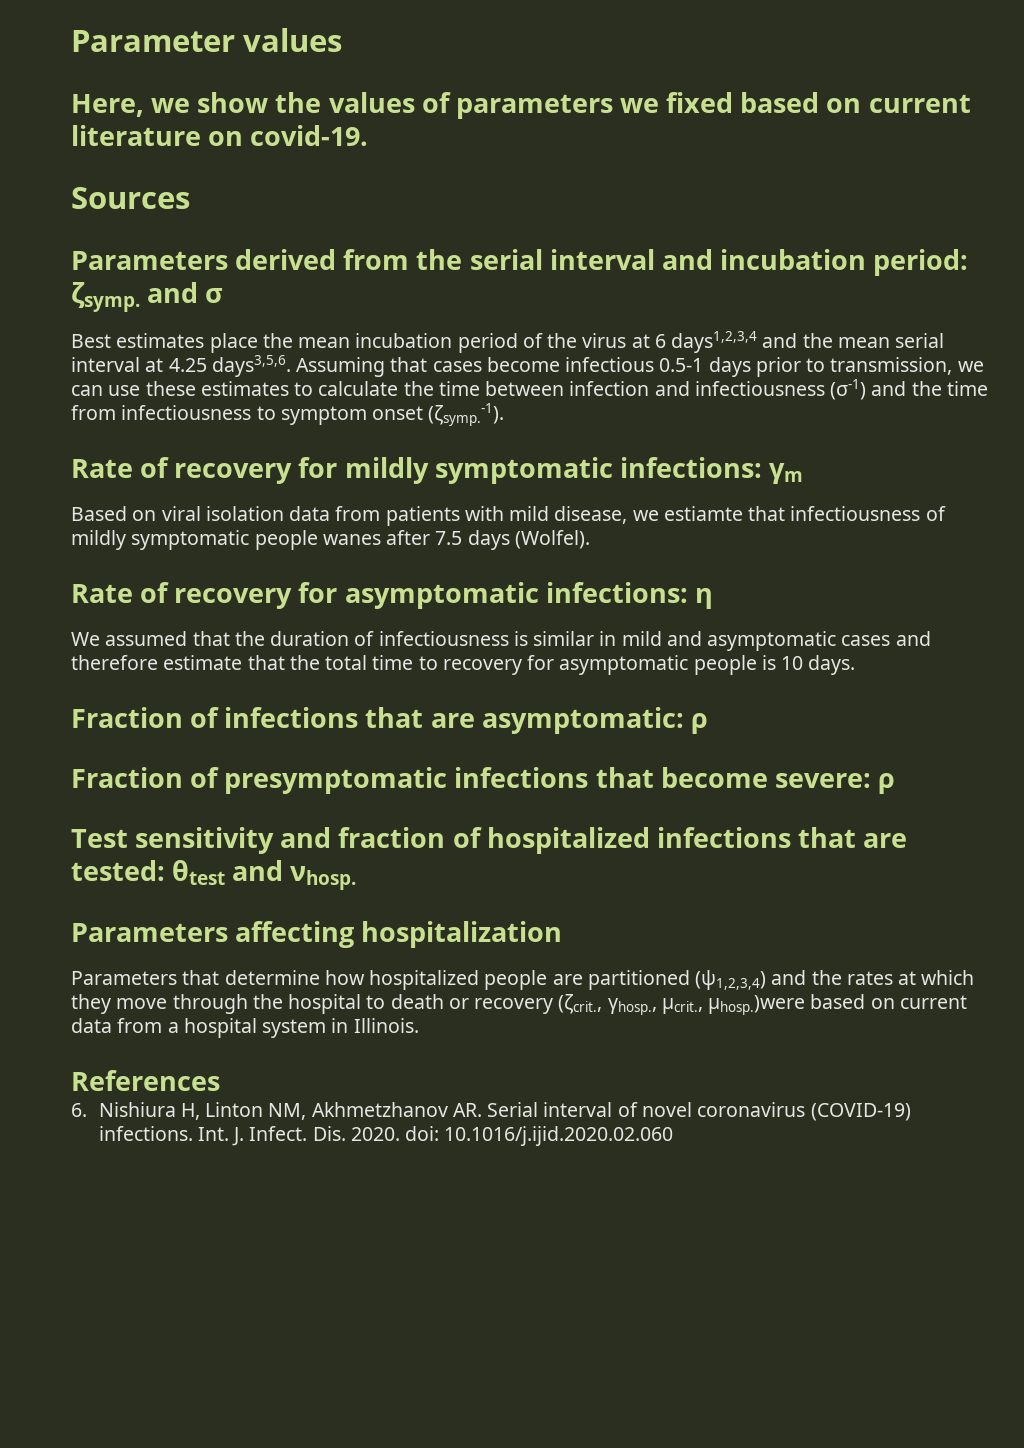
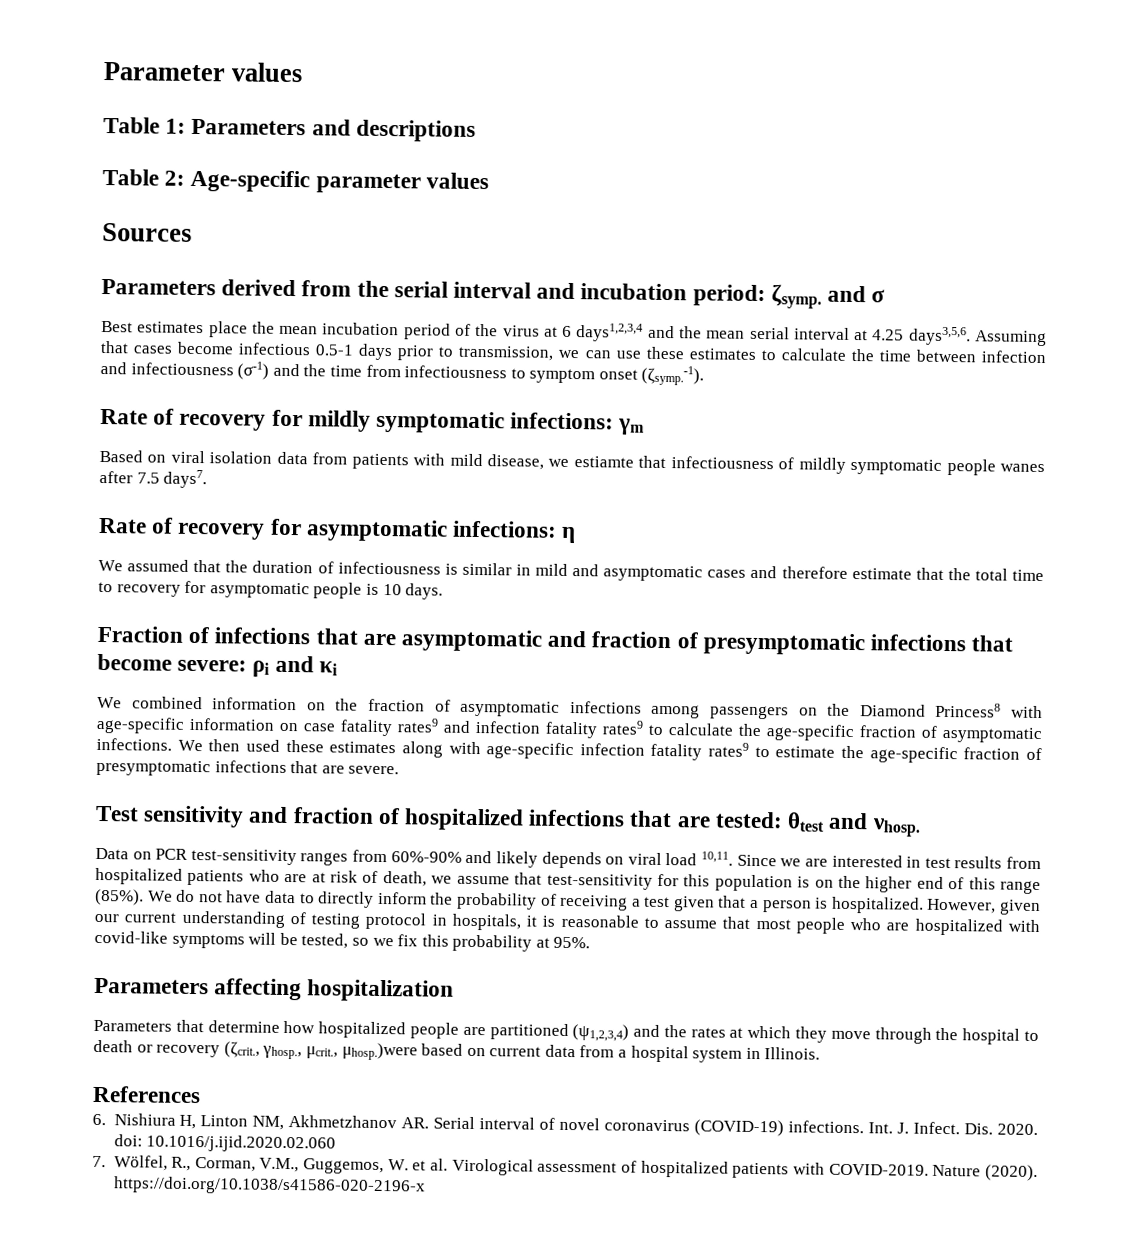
- Here, we show the values of parameters we fixed based on current literature on covid-19.
+ Table 1: Parameters and descriptions
+ Table 2: Age-specific parameter values
- Based on viral isolation data from patients with mild disease, we estiamte that infectiousness of mildly symptomatic people wanes after 7.5 days (Wolfel).
+ Based on viral isolation data from patients with mild disease, we estiamte that infectiousness of mildly symptomatic people wanes after 7.5 days7.
- Fraction of infections that are asymptomatic: ρ
- Fraction of presymptomatic infections that become severe: ρ
+ Fraction of infections that are asymptomatic and fraction of presymptomatic infections that become severe: ρi and κi
+ We combined information on the fraction of asymptomatic infections among passengers on the Diamond Princess8 with age-specific information on case fatality rates9 and infection fatality rates9 to calculate the age-specific fraction of asymptomatic infections. We then used these estimates along with age-specific infection fatality rates9 to estimate the age-specific fraction of presymptomatic infections that are severe.
+ Data on PCR test-sensitivity ranges from 60%-90% and likely depends on viral load 10,11. Since we are interested in test results from hospitalized patients who are at risk of death, we assume that test-sensitivity for this population is on the higher end of this range (85%). We do not have data to directly inform the probability of receiving a test given that a person is hospitalized. However, given our current understanding of testing protocol in hospitals, it is reasonable to assume that most people who are hospitalized with covid-like symptoms will be tested, so we fix this probability at 95%.
+ 7. Wölfel, R., Corman, V.M., Guggemos, W. et al. Virological assessment of hospitalized patients with COVID-2019. Nature (2020). https://doi.org/10.1038/s41586-020-2196-x

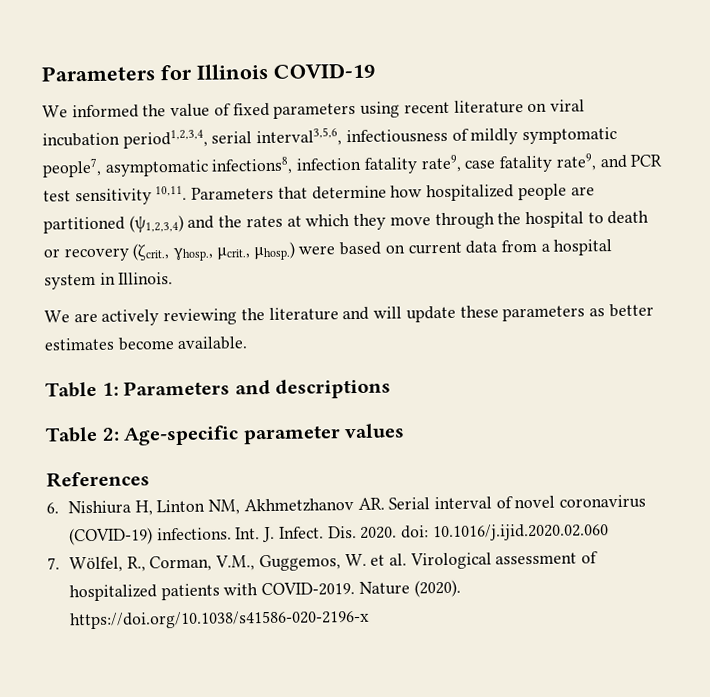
- Parameter values
- Table 1: Parameters and descriptions
- Table 2: Age-specific parameter values
- Sources
- Parameters derived from the serial interval and incubation period: ζsymp. and σ
- Best estimates place the mean incubation period of the virus at 6 days1,2,3,4 and the mean serial interval at 4.25 days3,5,6. Assuming that cases become infectious 0.5-1 days prior to transmission, we can use these estimates to calculate the time between infection and infectiousness (σ-1) and the time from infectiousness to symptom onset (ζsymp.-1).
- Rate of recovery for mildly symptomatic infections: γm
- Based on viral isolation data from patients with mild disease, we estiamte that infectiousness of mildly symptomatic people wanes after 7.5 days7.
- Rate of recovery for asymptomatic infections: η
- We assumed that the duration of infectiousness is similar in mild and asymptomatic cases and therefore estimate that the total time to recovery for asymptomatic people is 10 days.
- Fraction of infections that are asymptomatic and fraction of presymptomatic infections that become severe: ρi and κi
- We combined information on the fraction of asymptomatic infections among passengers on the Diamond Princess8 with age-specific information on case fatality rates9 and infection fatality rates9 to calculate the age-specific fraction of asymptomatic infections. We then used these estimates along with age-specific infection fatality rates9 to estimate the age-specific fraction of presymptomatic infections that are severe.
- Test sensitivity and fraction of hospitalized infections that are tested: θtest and νhosp.
- Data on PCR test-sensitivity ranges from 60%-90% and likely depends on viral load 10,11. Since we are interested in test results from hospitalized patients who are at risk of death, we assume that test-sensitivity for this population is on the higher end of this range (85%). We do not have data to directly inform the probability of receiving a test given that a person is hospitalized. However, given our current understanding of testing protocol in hospitals, it is reasonable to assume that most people who are hospitalized with covid-like symptoms will be tested, so we fix this probability at 95%.
- Parameters affecting hospitalization
- Parameters that determine how hospitalized people are partitioned (ψ1,2,3,4) and the rates at which they move through the hospital to death or recovery (ζcrit., γhosp., μcrit., μhosp.)were based on current data from a hospital system in Illinois.
+ Parameters for Illinois COVID-19
+ We informed the value of fixed parameters using recent literature on viral incubation period1,2,3,4, serial interval3,5,6, infectiousness of mildly symptomatic people7, asymptomatic infections8, infection fatality rate9, case fatality rate9, and PCR test sensitivity 10,11. Parameters that determine how hospitalized people are partitioned (ψ1,2,3,4) and the rates at which they move through the hospital to death or recovery (ζcrit., γhosp., μcrit., μhosp.) were based on current data from a hospital system in Illinois.
+ We are actively reviewing the literature and will update these parameters as better estimates become available.
+ Table 1: Parameters and descriptions
+ Table 2: Age-specific parameter values

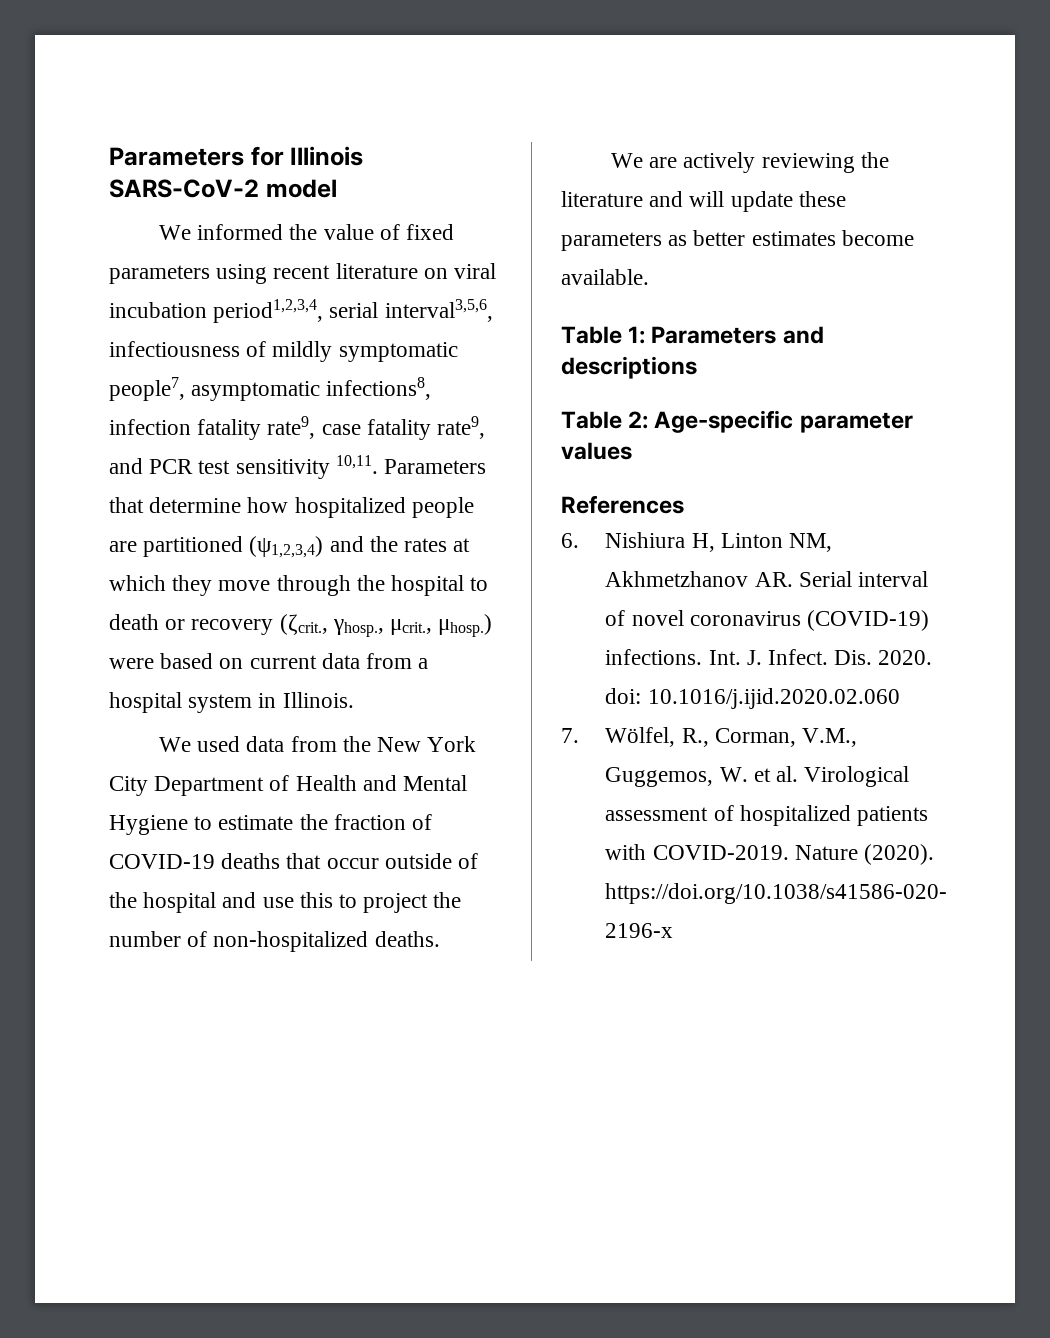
- Parameters for Illinois COVID-19
+ Parameters for Illinois SARS-CoV-2 model
+ We used data from the New York City Department of Health and Mental Hygiene to estimate the fraction of COVID-19 deaths that occur outside of the hospital and use this to project the number of non-hospitalized deaths.

